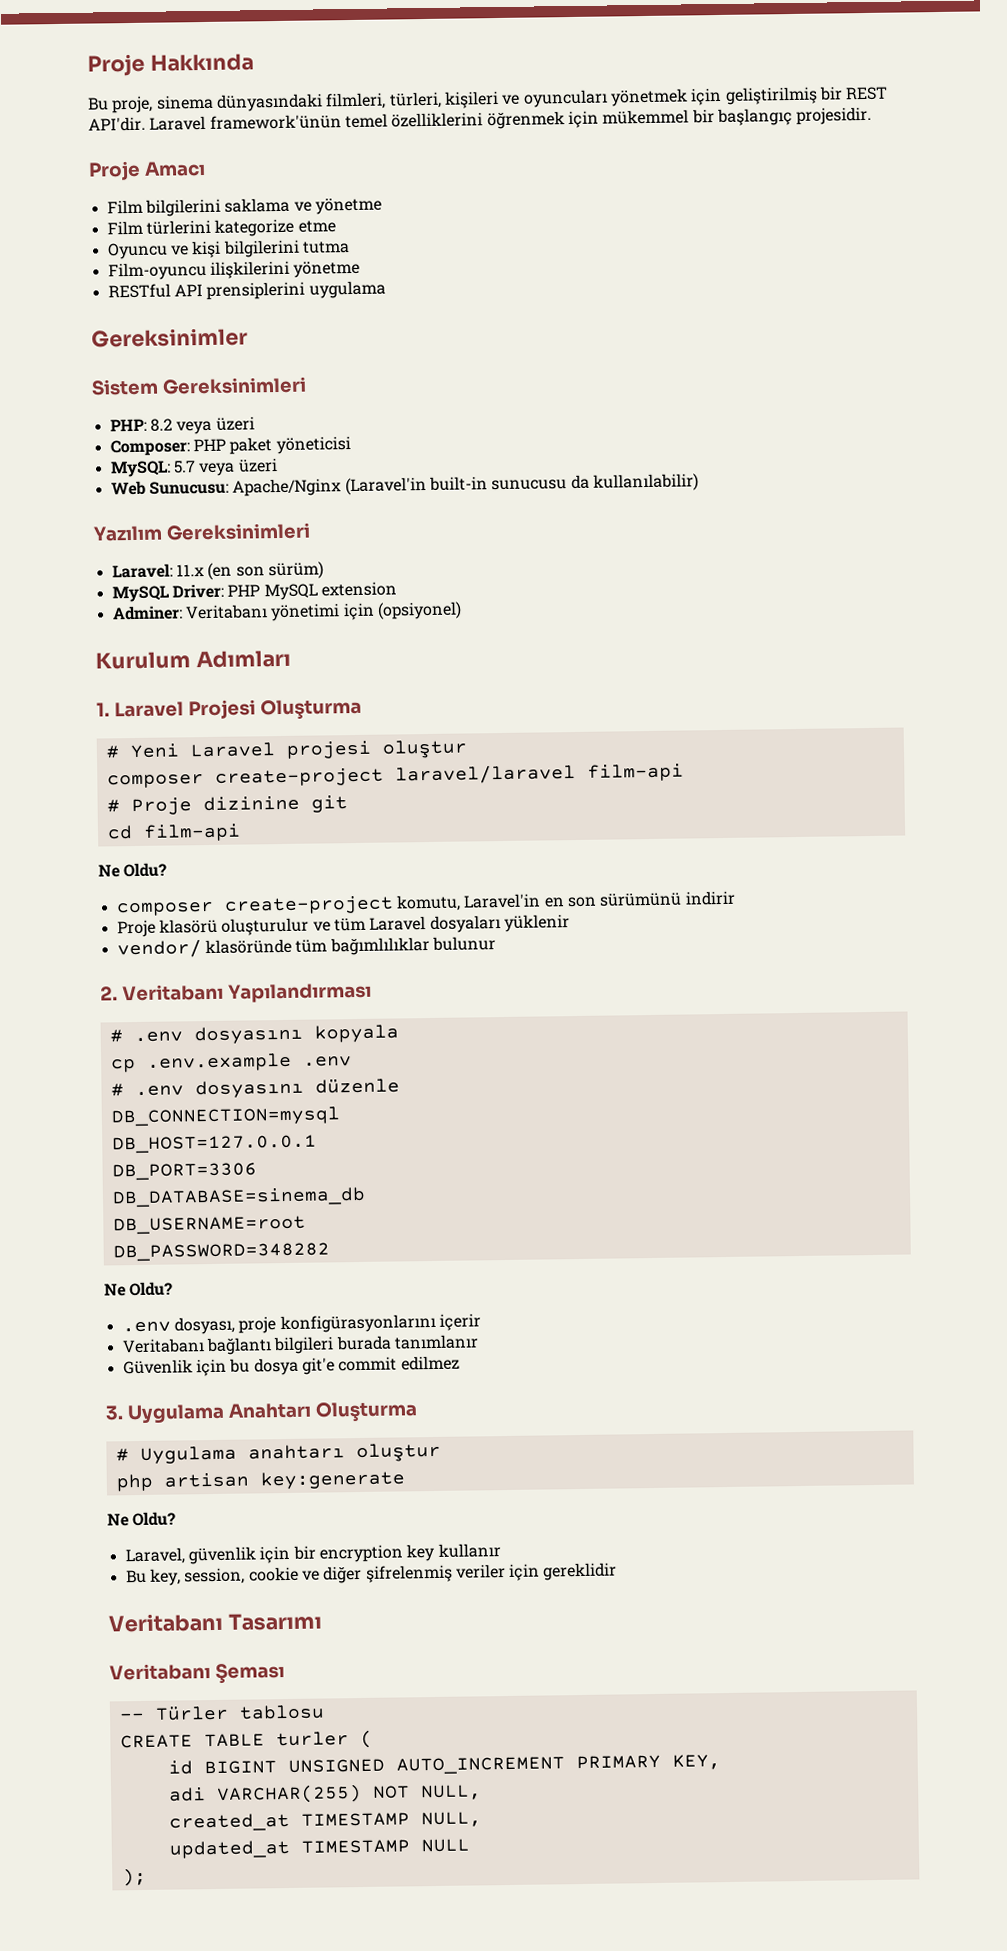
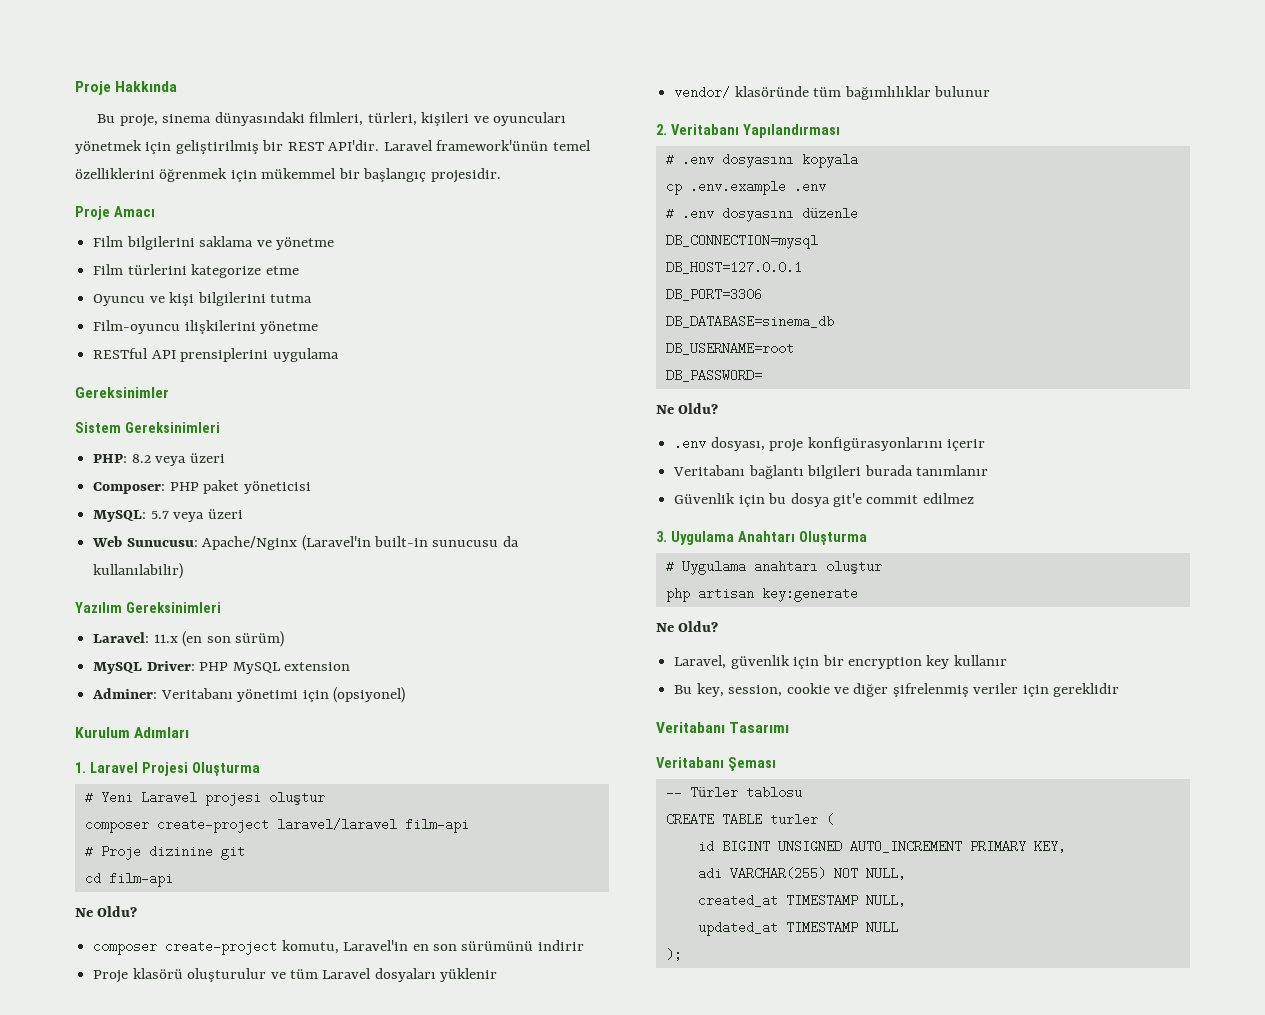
- DB_PASSWORD=348282
+ DB_PASSWORD=

